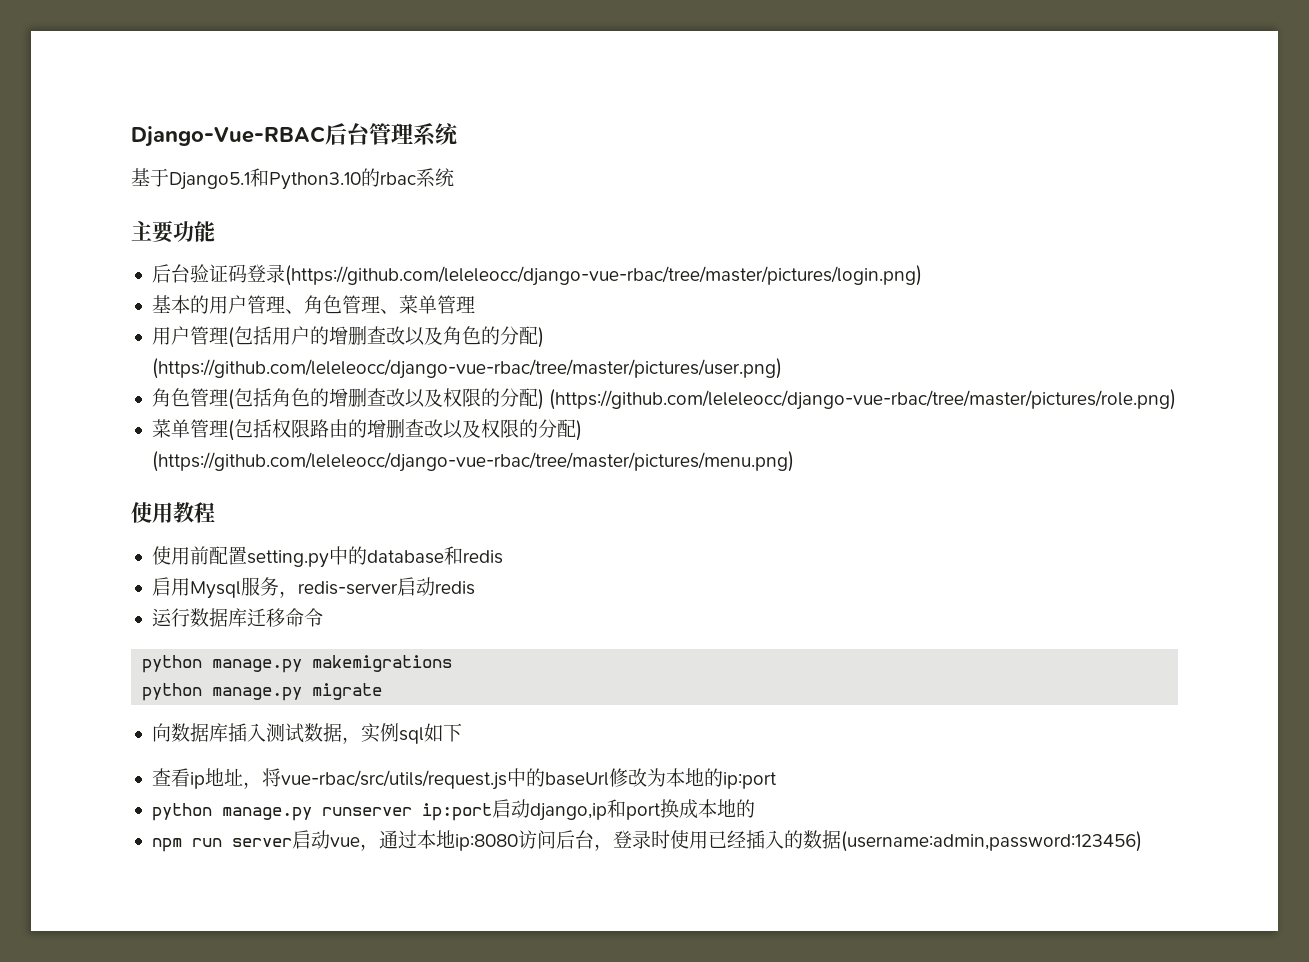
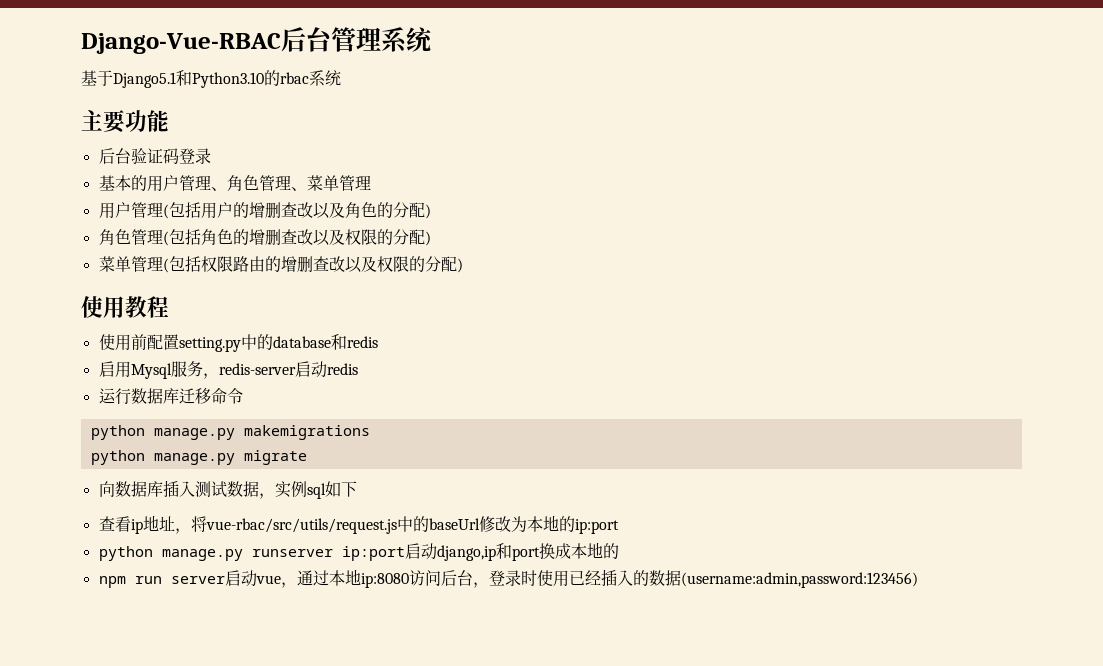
- 后台验证码登录(https://github.com/leleleocc/django-vue-rbac/tree/master/pictures/login.png)
+ 后台验证码登录
- 用户管理(包括用户的增删查改以及角色的分配) (https://github.com/leleleocc/django-vue-rbac/tree/master/pictures/user.png)
+ 用户管理(包括用户的增删查改以及角色的分配)
- 角色管理(包括角色的增删查改以及权限的分配) (https://github.com/leleleocc/django-vue-rbac/tree/master/pictures/role.png)
+ 角色管理(包括角色的增删查改以及权限的分配)
- 菜单管理(包括权限路由的增删查改以及权限的分配) (https://github.com/leleleocc/django-vue-rbac/tree/master/pictures/menu.png)
+ 菜单管理(包括权限路由的增删查改以及权限的分配)

